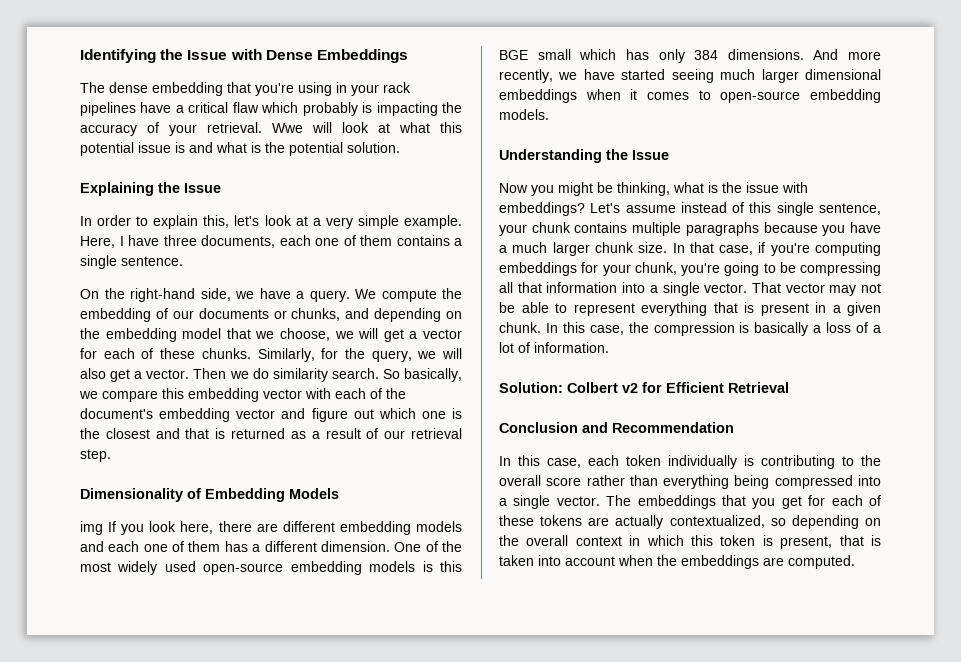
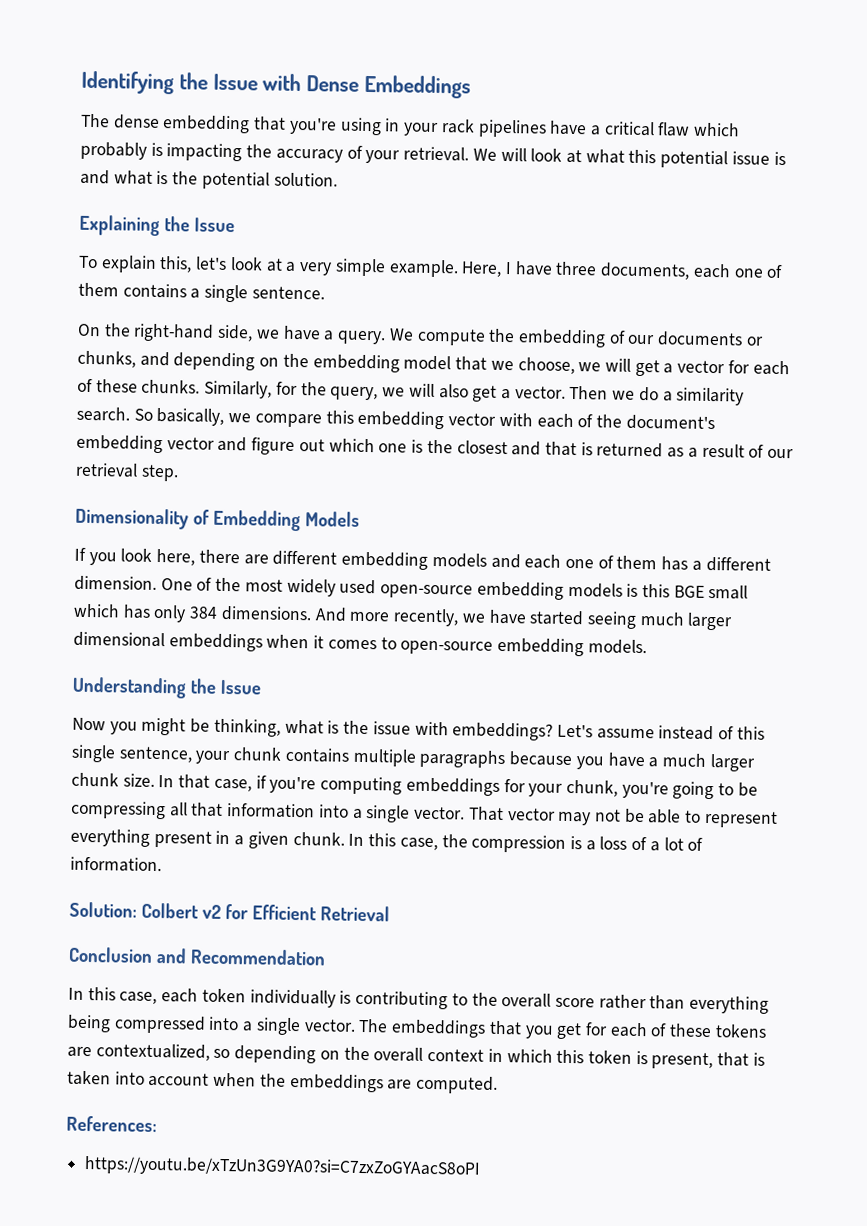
- Wwe will look at what this potential issue is and what is the potential solution.
+ We will look at what this potential issue is and what is the potential solution.
- In order to explain this, let's look at a very simple example.
+ To explain this, let's look at a very simple example.
- Then we do similarity search.
+ Then we do a similarity search.
- img If you look here, there are different embedding models and each one of them has a different dimension.
+ If you look here, there are different embedding models and each one of them has a different dimension.
- That vector may not be able to represent everything that is present in a given chunk.
+ That vector may not be able to represent everything present in a given chunk.
- In this case, the compression is basically a loss of a lot of information.
+ In this case, the compression is a loss of a lot of information.
- The embeddings that you get for each of these tokens are actually contextualized, so depending on the overall context in which this token is present, that is taken into account when the embeddings are computed.
+ The embeddings that you get for each of these tokens are contextualized, so depending on the overall context in which this token is present, that is taken into account when the embeddings are computed.
+ References:
+ https://youtu.be/xTzUn3G9YA0?si=C7zxZoGYAacS8oPI

